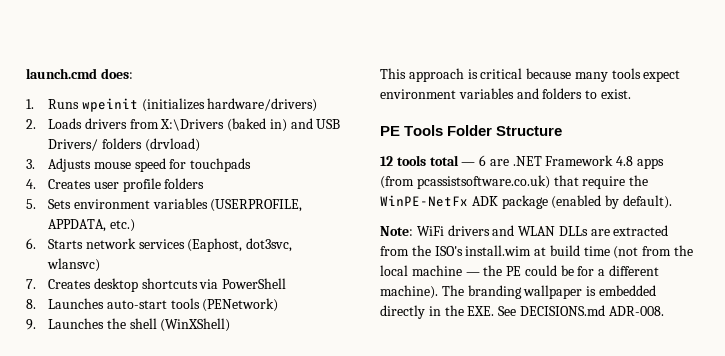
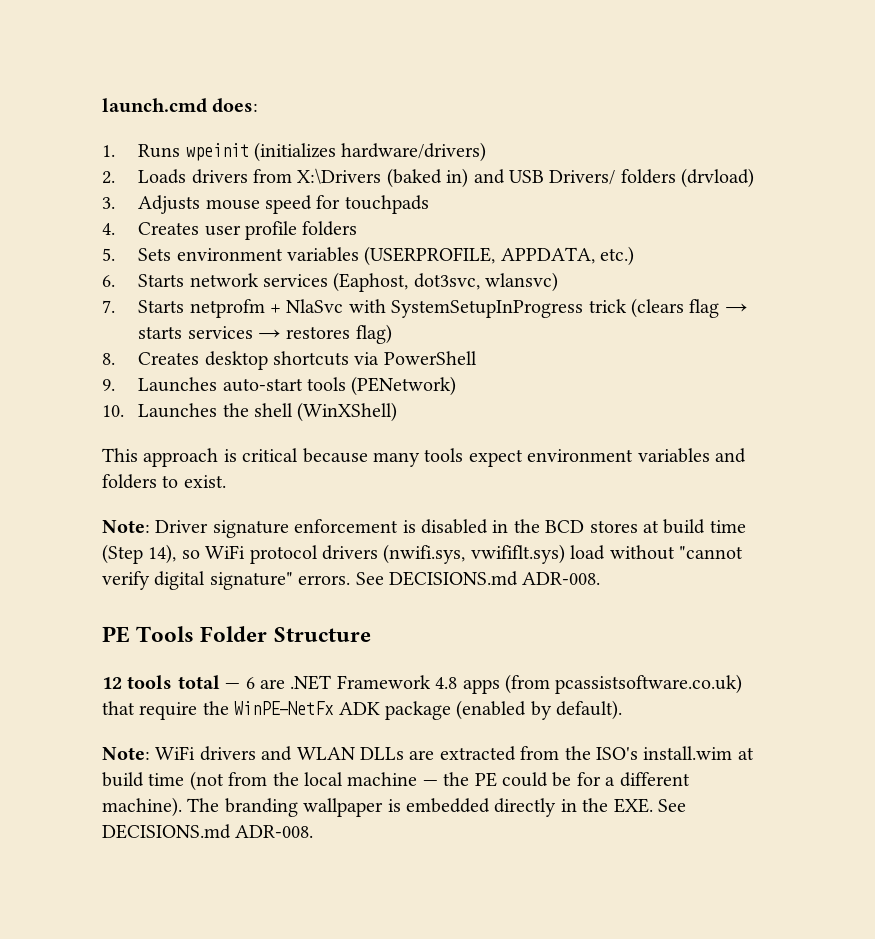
- 7. Creates desktop shortcuts via PowerShell
+ 7. Starts netprofm + NlaSvc with SystemSetupInProgress trick (clears flag → starts services → restores flag)
+ 8. Creates desktop shortcuts via PowerShell
- 8. Launches auto-start tools (PENetwork)
+ 9. Launches auto-start tools (PENetwork)
- 9. Launches the shell (WinXShell)
+ 10. Launches the shell (WinXShell)
+ Note: Driver signature enforcement is disabled in the BCD stores at build time (Step 14), so WiFi protocol drivers (nwifi.sys, vwififlt.sys) load without "cannot verify digital signature" errors. See DECISIONS.md ADR-008.

